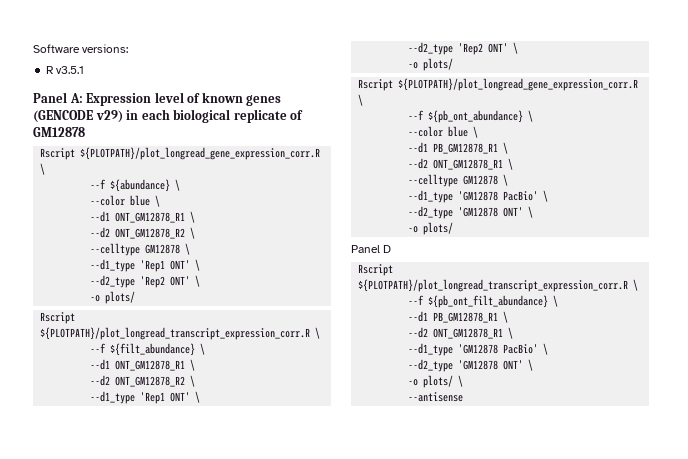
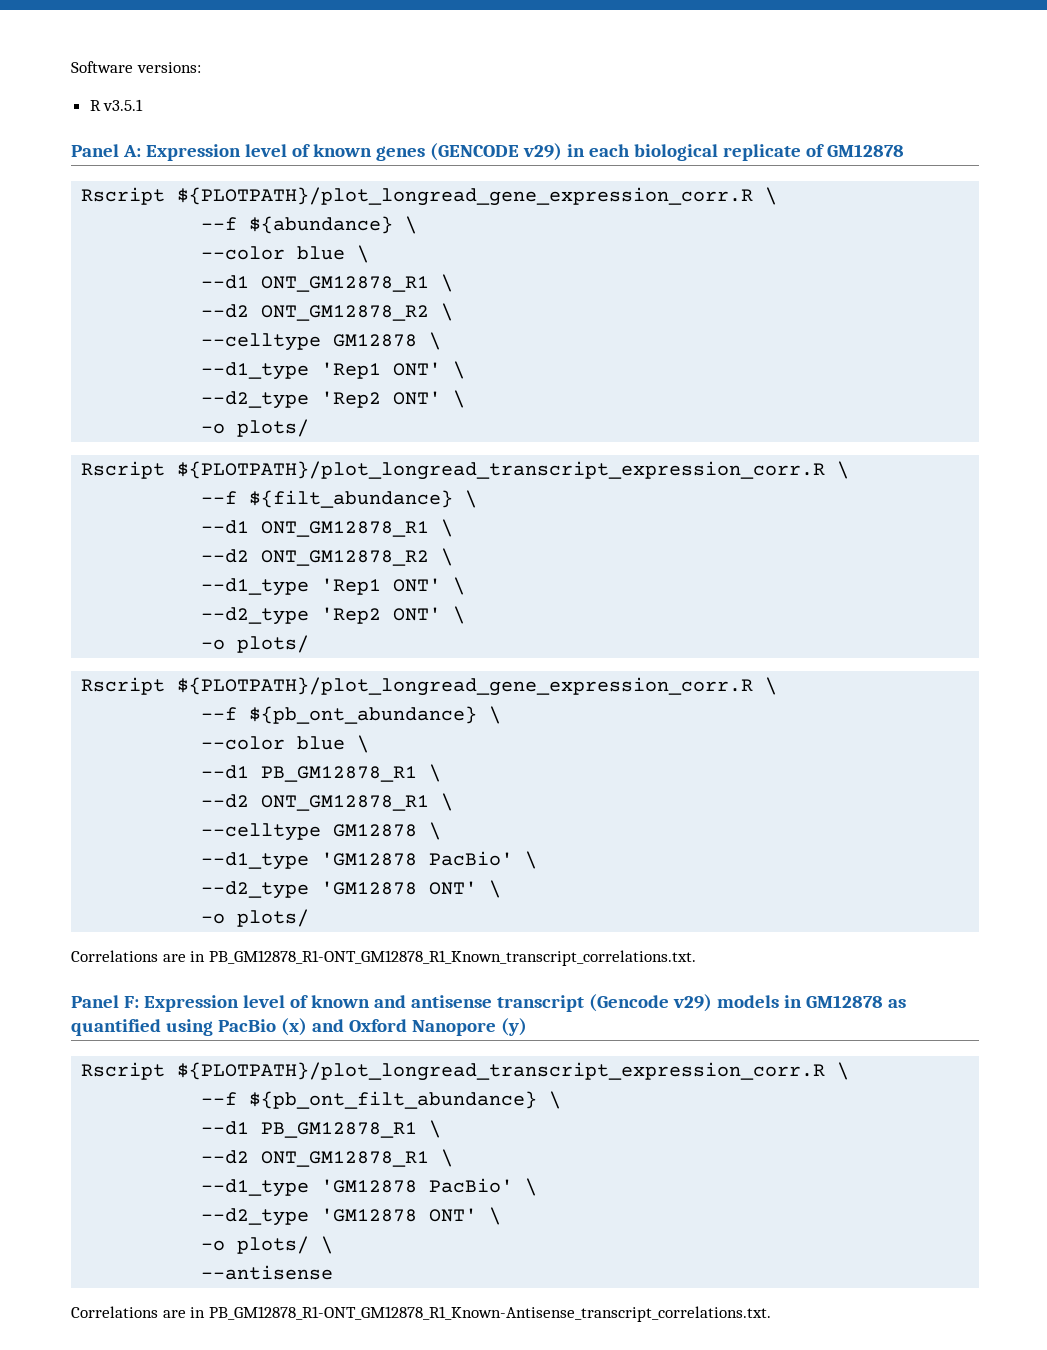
- Panel D
+ Correlations are in PB_GM12878_R1-ONT_GM12878_R1_Known_transcript_correlations.txt.
+ Panel F: Expression level of known and antisense transcript (Gencode v29) models in GM12878 as quantified using PacBio (x) and Oxford Nanopore (y)
+ Correlations are in PB_GM12878_R1-ONT_GM12878_R1_Known-Antisense_transcript_correlations.txt.

